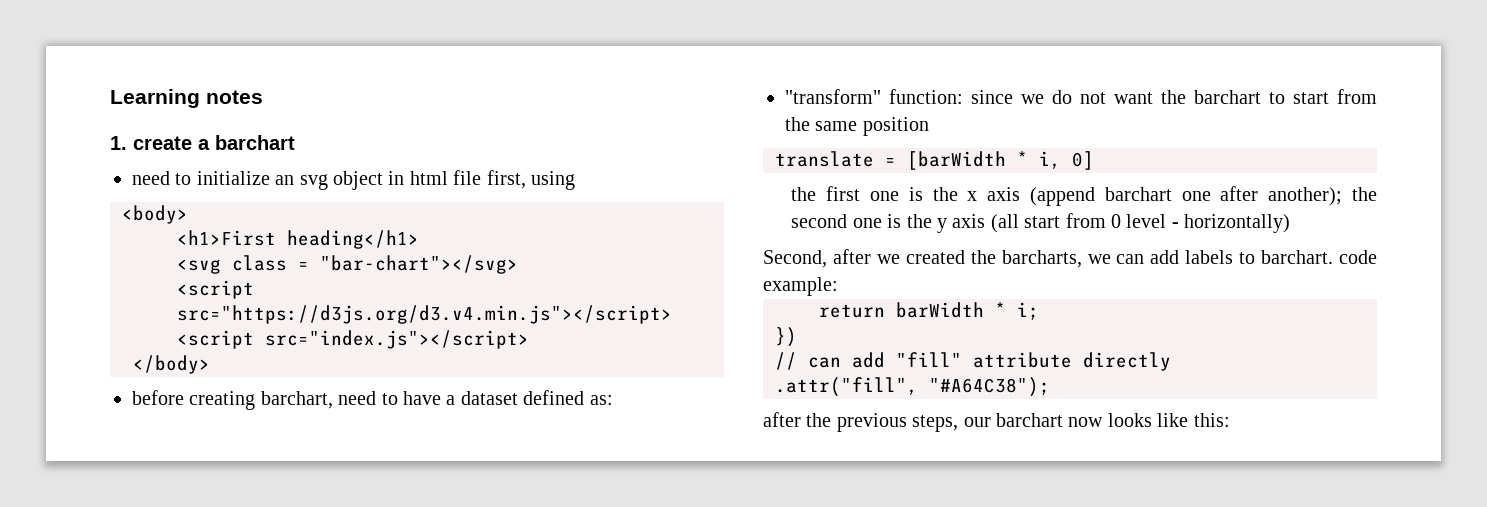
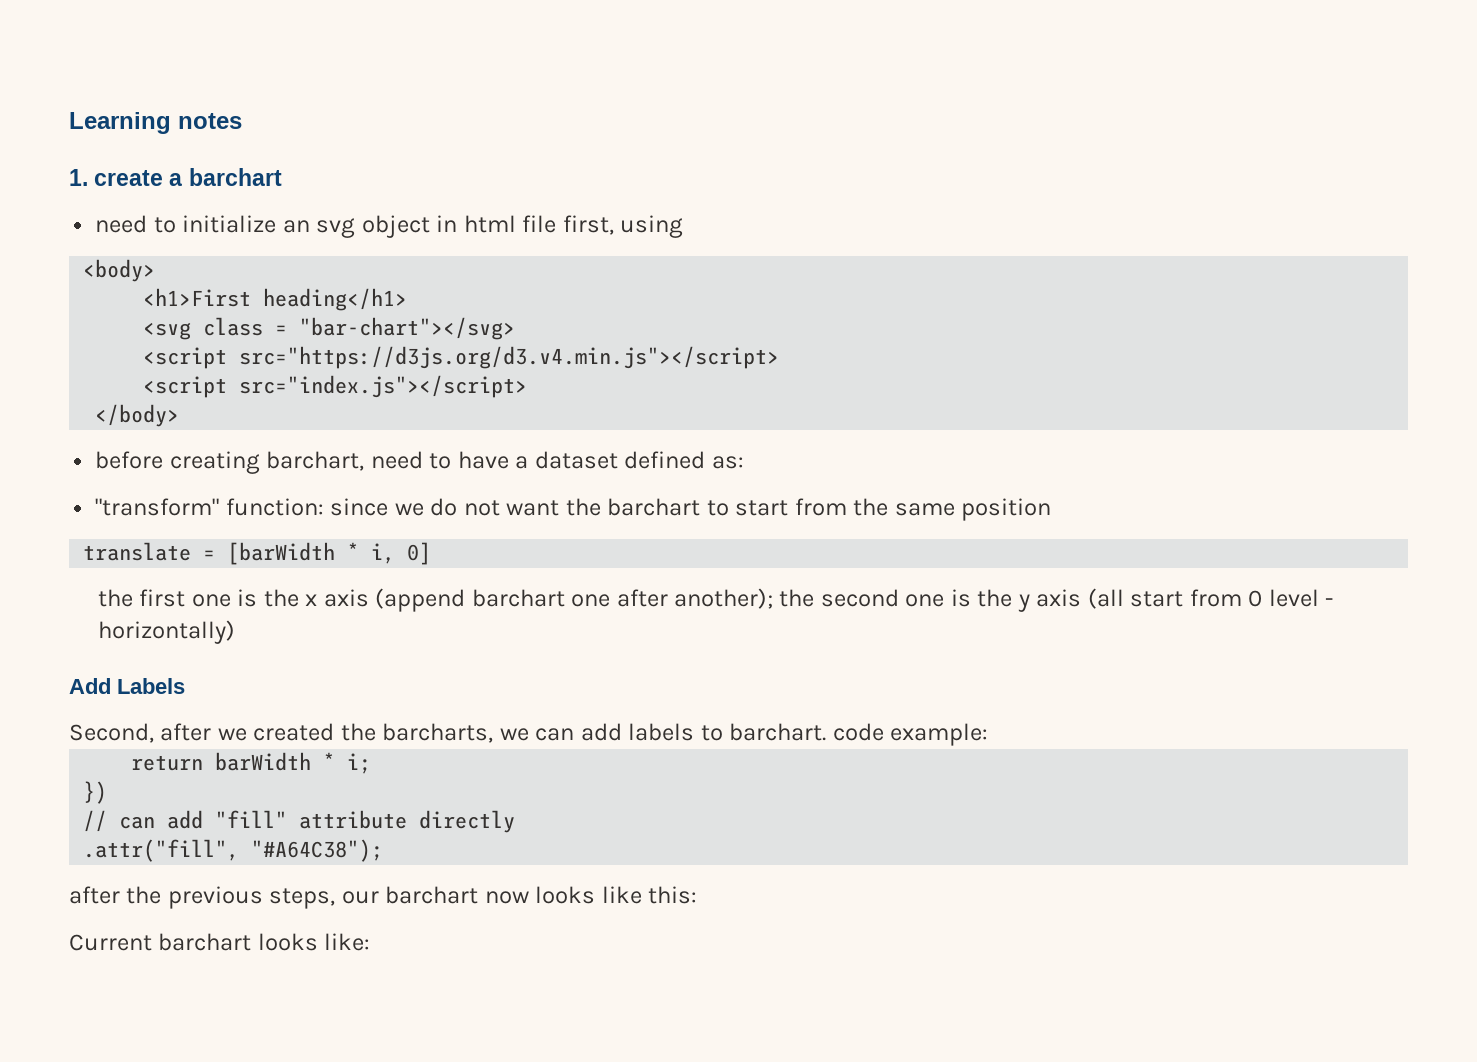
+ Add Labels
+ Current barchart looks like:

